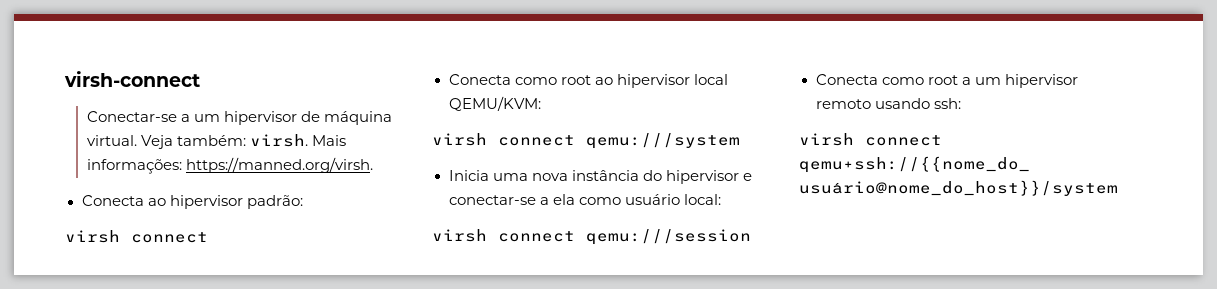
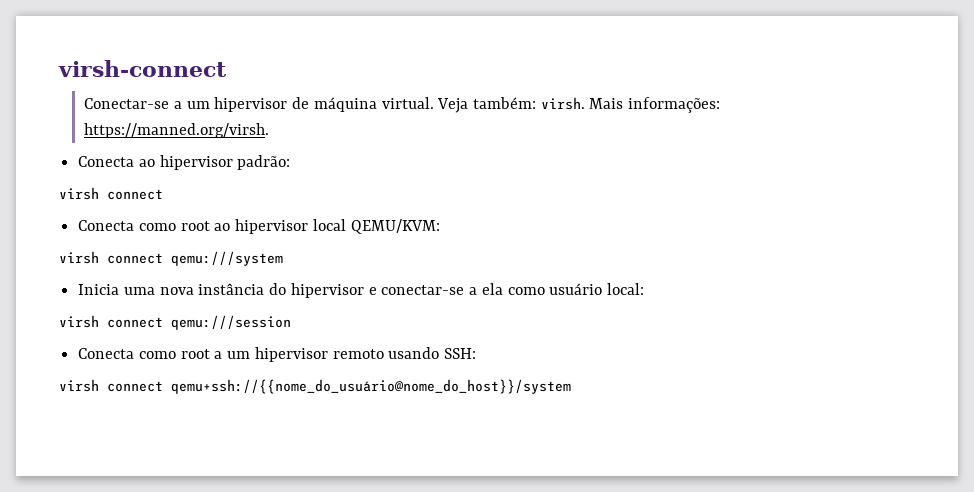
- Conecta como root a um hipervisor remoto usando ssh:
+ Conecta como root a um hipervisor remoto usando SSH:

